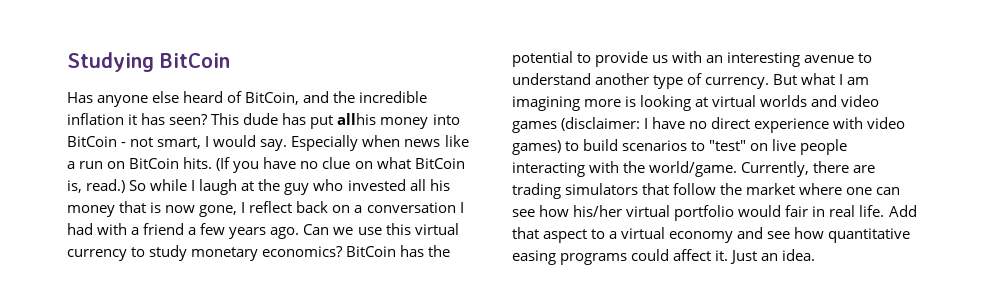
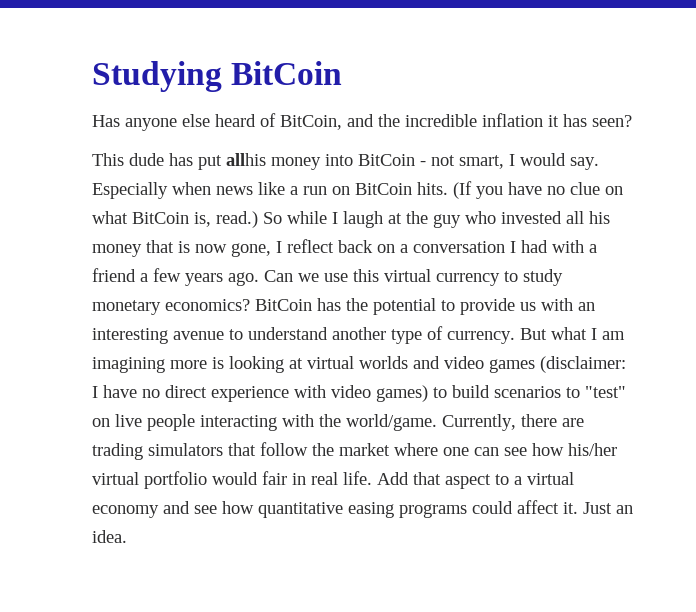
- Has anyone else heard of BitCoin, and the incredible inflation it has seen? This dude has put allhis money into BitCoin - not smart, I would say.
+ Has anyone else heard of BitCoin, and the incredible inflation it has seen?
+ This dude has put allhis money into BitCoin - not smart, I would say.

